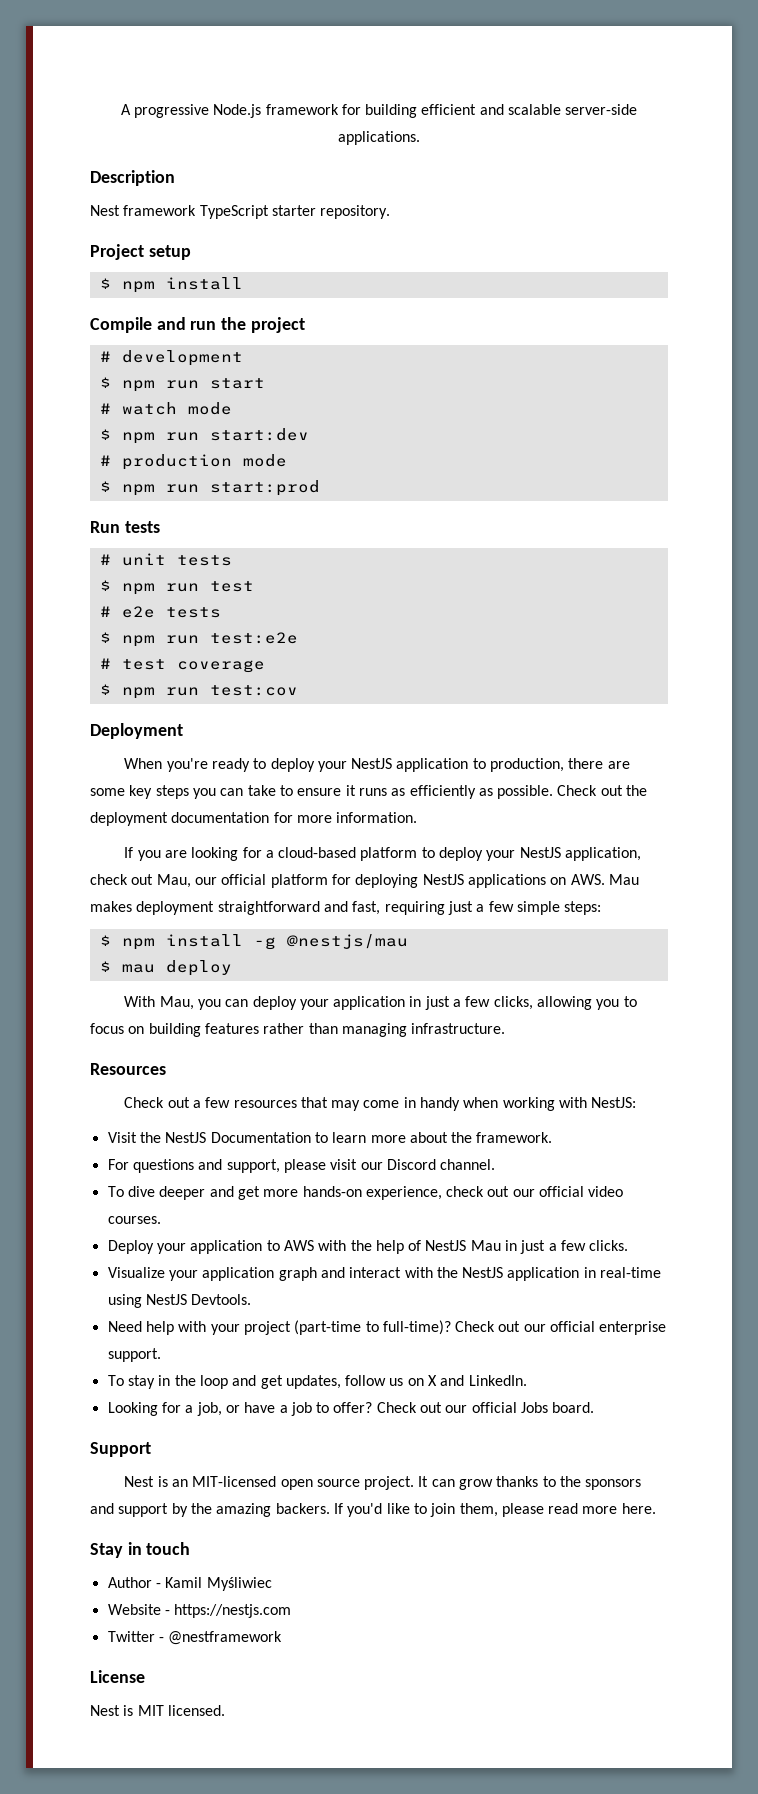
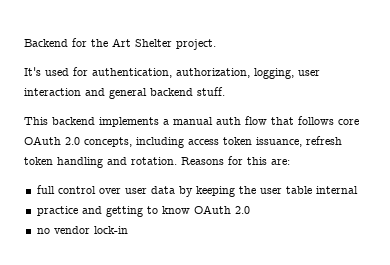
- A progressive Node.js framework for building efficient and scalable server-side applications.
- Description
- Nest framework TypeScript starter repository.
- Project setup
- $ npm install
- Compile and run the project
- # development
- $ npm run start
- # watch mode
- $ npm run start:dev
- # production mode
- $ npm run start:prod
- Run tests
- # unit tests
- $ npm run test
- # e2e tests
- $ npm run test:e2e
- # test coverage
- $ npm run test:cov
- Deployment
- When you're ready to deploy your NestJS application to production, there are some key steps you can take to ensure it runs as efficiently as possible. Check out the deployment documentation for more information.
- If you are looking for a cloud-based platform to deploy your NestJS application, check out Mau, our official platform for deploying NestJS applications on AWS. Mau makes deployment straightforward and fast, requiring just a few simple steps:
- $ npm install -g @nestjs/mau
- $ mau deploy
- With Mau, you can deploy your application in just a few clicks, allowing you to focus on building features rather than managing infrastructure.
- Resources
- Check out a few resources that may come in handy when working with NestJS:
- Visit the NestJS Documentation to learn more about the framework.
- For questions and support, please visit our Discord channel.
- To dive deeper and get more hands-on experience, check out our official video courses.
- Deploy your application to AWS with the help of NestJS Mau in just a few clicks.
- Visualize your application graph and interact with the NestJS application in real-time using NestJS Devtools.
- Need help with your project (part-time to full-time)? Check out our official enterprise support.
- To stay in the loop and get updates, follow us on X and LinkedIn.
- Looking for a job, or have a job to offer? Check out our official Jobs board.
- Support
- Nest is an MIT-licensed open source project. It can grow thanks to the sponsors and support by the amazing backers. If you'd like to join them, please read more here.
- Stay in touch
- Author - Kamil Myśliwiec
- Website - https://nestjs.com
- Twitter - @nestframework
- License
- Nest is MIT licensed.
+ Backend for the Art Shelter project.
+ It's used for authentication, authorization, logging, user interaction and general backend stuff.
+ This backend implements a manual auth flow that follows core OAuth 2.0 concepts, including access token issuance, refresh token handling and rotation. Reasons for this are:
+ full control over user data by keeping the user table internal
+ practice and getting to know OAuth 2.0
+ no vendor lock-in

